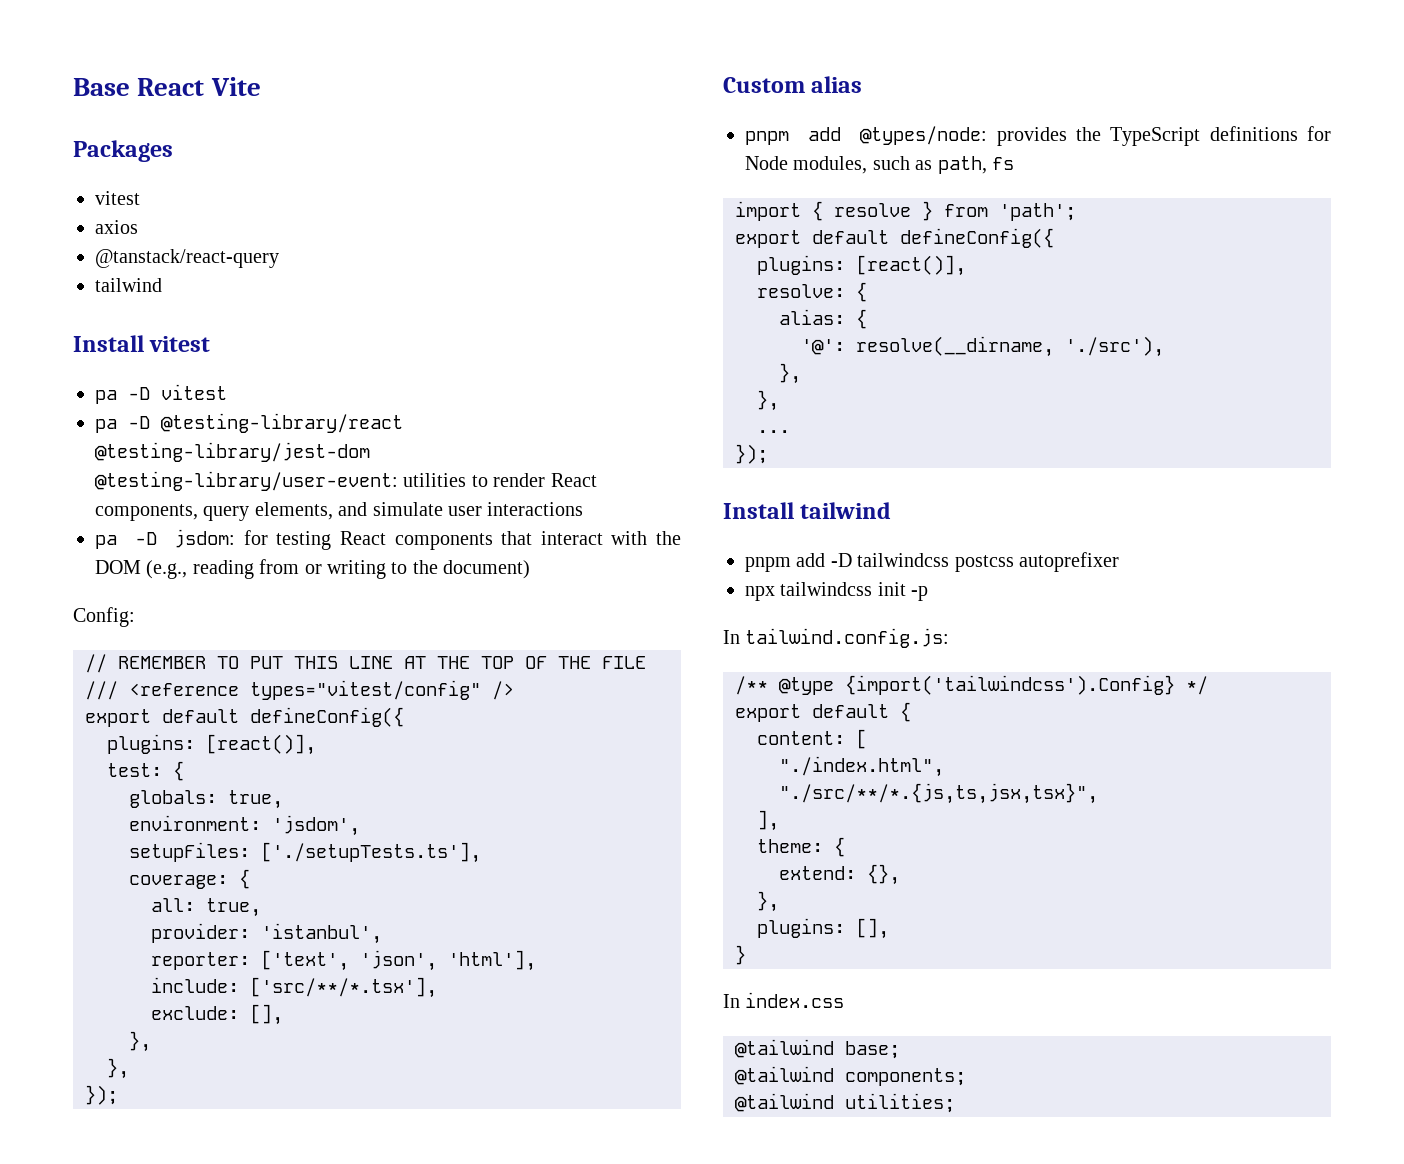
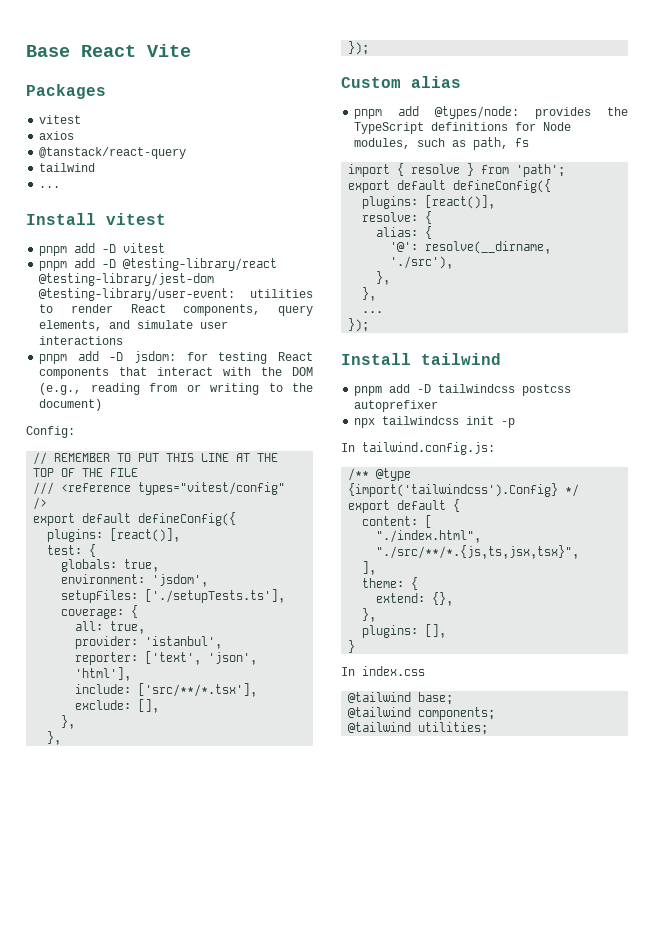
  @tanstack/react-query
  tailwind
+ ...
- pa -D vitest
+ pnpm add -D vitest
- pa -D @testing-library/react @testing-library/jest-dom @testing-library/user-event: utilities to render React components, query elements, and simulate user interactions
+ pnpm add -D @testing-library/react @testing-library/jest-dom @testing-library/user-event: utilities to render React components, query elements, and simulate user interactions
- pa -D jsdom: for testing React components that interact with the DOM (e.g., reading from or writing to the document)
+ pnpm add -D jsdom: for testing React components that interact with the DOM (e.g., reading from or writing to the document)

